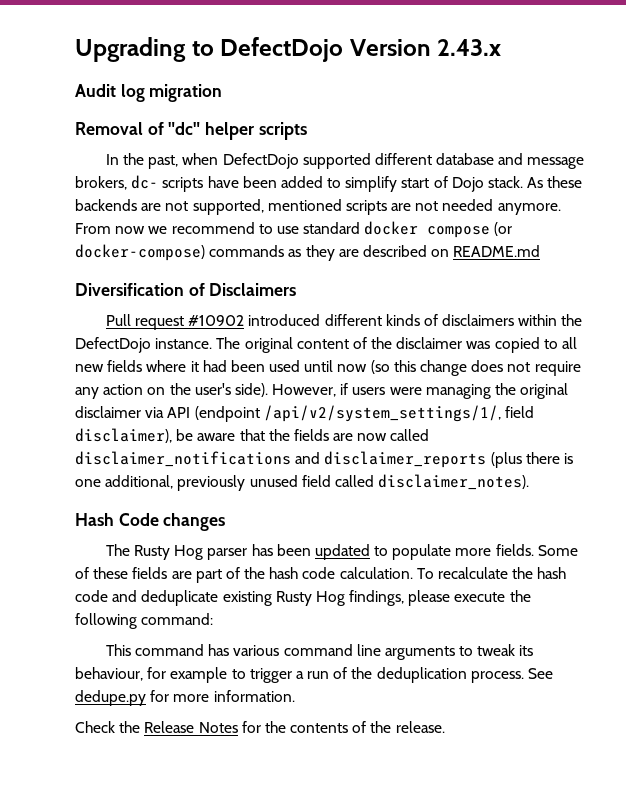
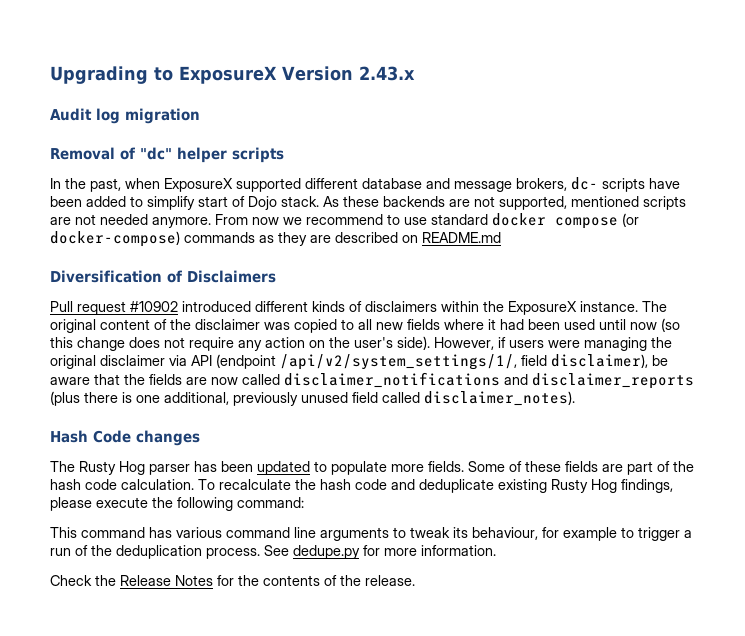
- Upgrading to DefectDojo Version 2.43.x
+ Upgrading to ExposureX Version 2.43.x
- In the past, when DefectDojo supported different database and message brokers, dc- scripts have been added to simplify start of Dojo stack.
+ In the past, when ExposureX supported different database and message brokers, dc- scripts have been added to simplify start of Dojo stack.
- Pull request #10902 introduced different kinds of disclaimers within the DefectDojo instance.
+ Pull request #10902 introduced different kinds of disclaimers within the ExposureX instance.

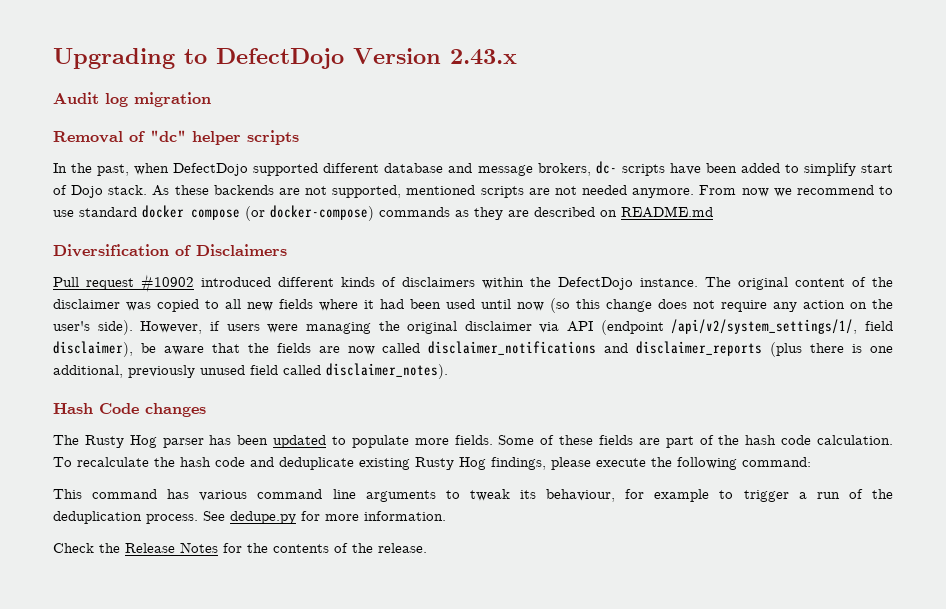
- Upgrading to ExposureX Version 2.43.x
+ Upgrading to DefectDojo Version 2.43.x
- In the past, when ExposureX supported different database and message brokers, dc- scripts have been added to simplify start of Dojo stack.
+ In the past, when DefectDojo supported different database and message brokers, dc- scripts have been added to simplify start of Dojo stack.
- Pull request #10902 introduced different kinds of disclaimers within the ExposureX instance.
+ Pull request #10902 introduced different kinds of disclaimers within the DefectDojo instance.

